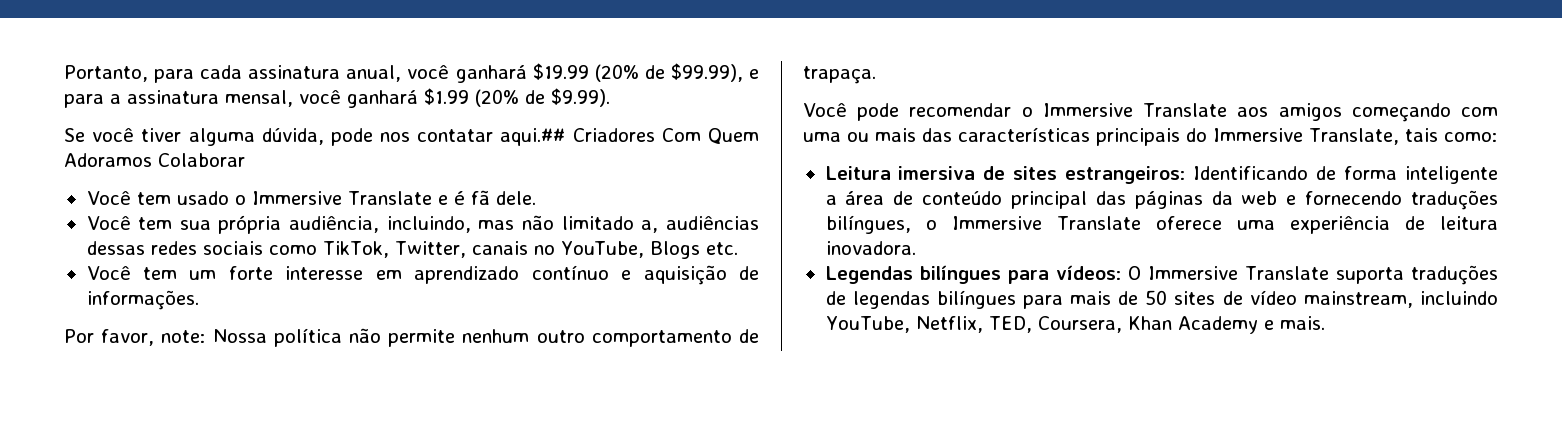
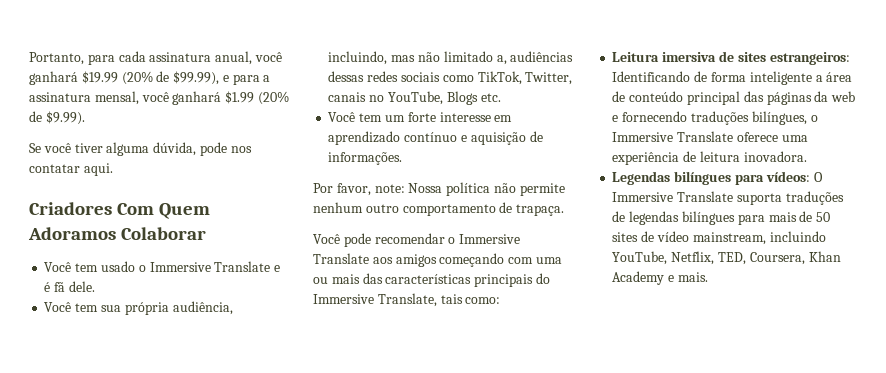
- Se você tiver alguma dúvida, pode nos contatar aqui.## Criadores Com Quem Adoramos Colaborar
+ Se você tiver alguma dúvida, pode nos contatar aqui.
+ Criadores Com Quem Adoramos Colaborar

